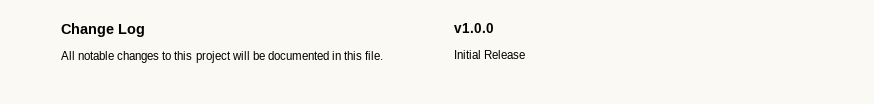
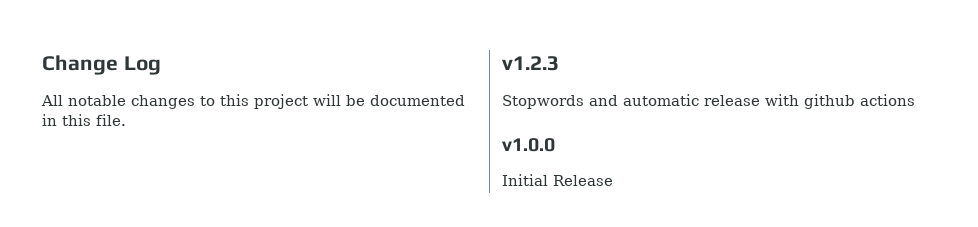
+ v1.2.3
+ Stopwords and automatic release with github actions

